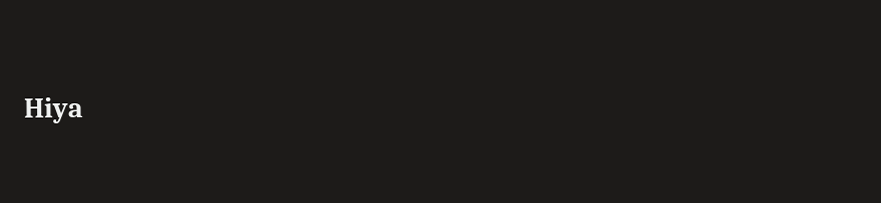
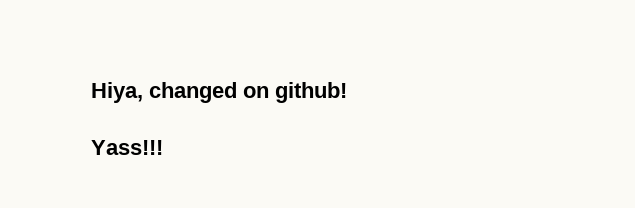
- Hiya
+ Hiya, changed on github!
+ Yass!!!

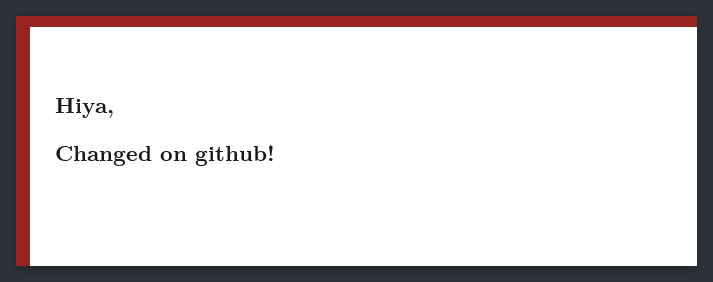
- Hiya, changed on github!
+ Hiya,
+ Changed on github!
- Yass!!!

